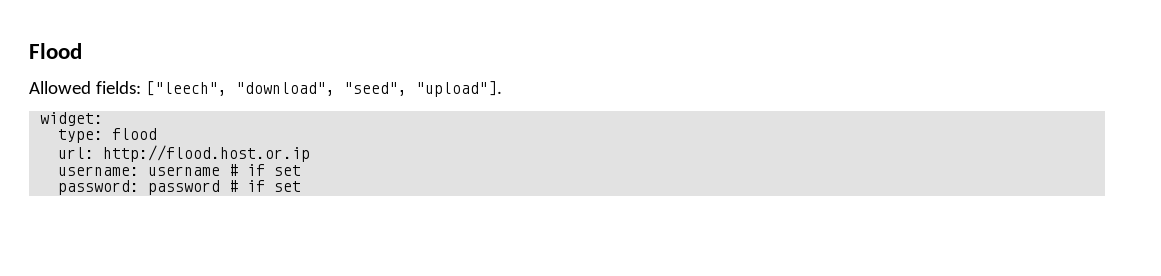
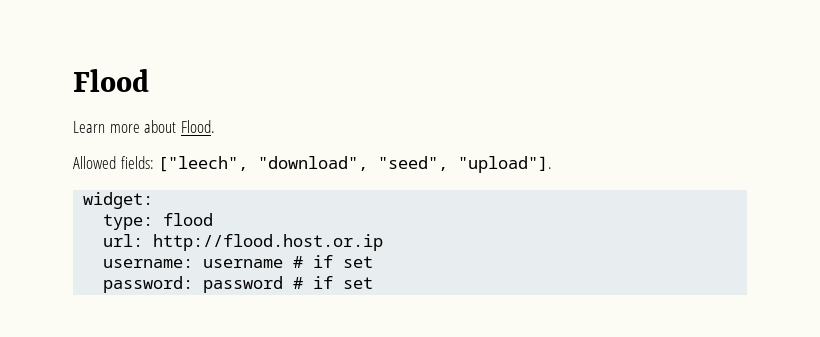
+ Learn more about Flood.

